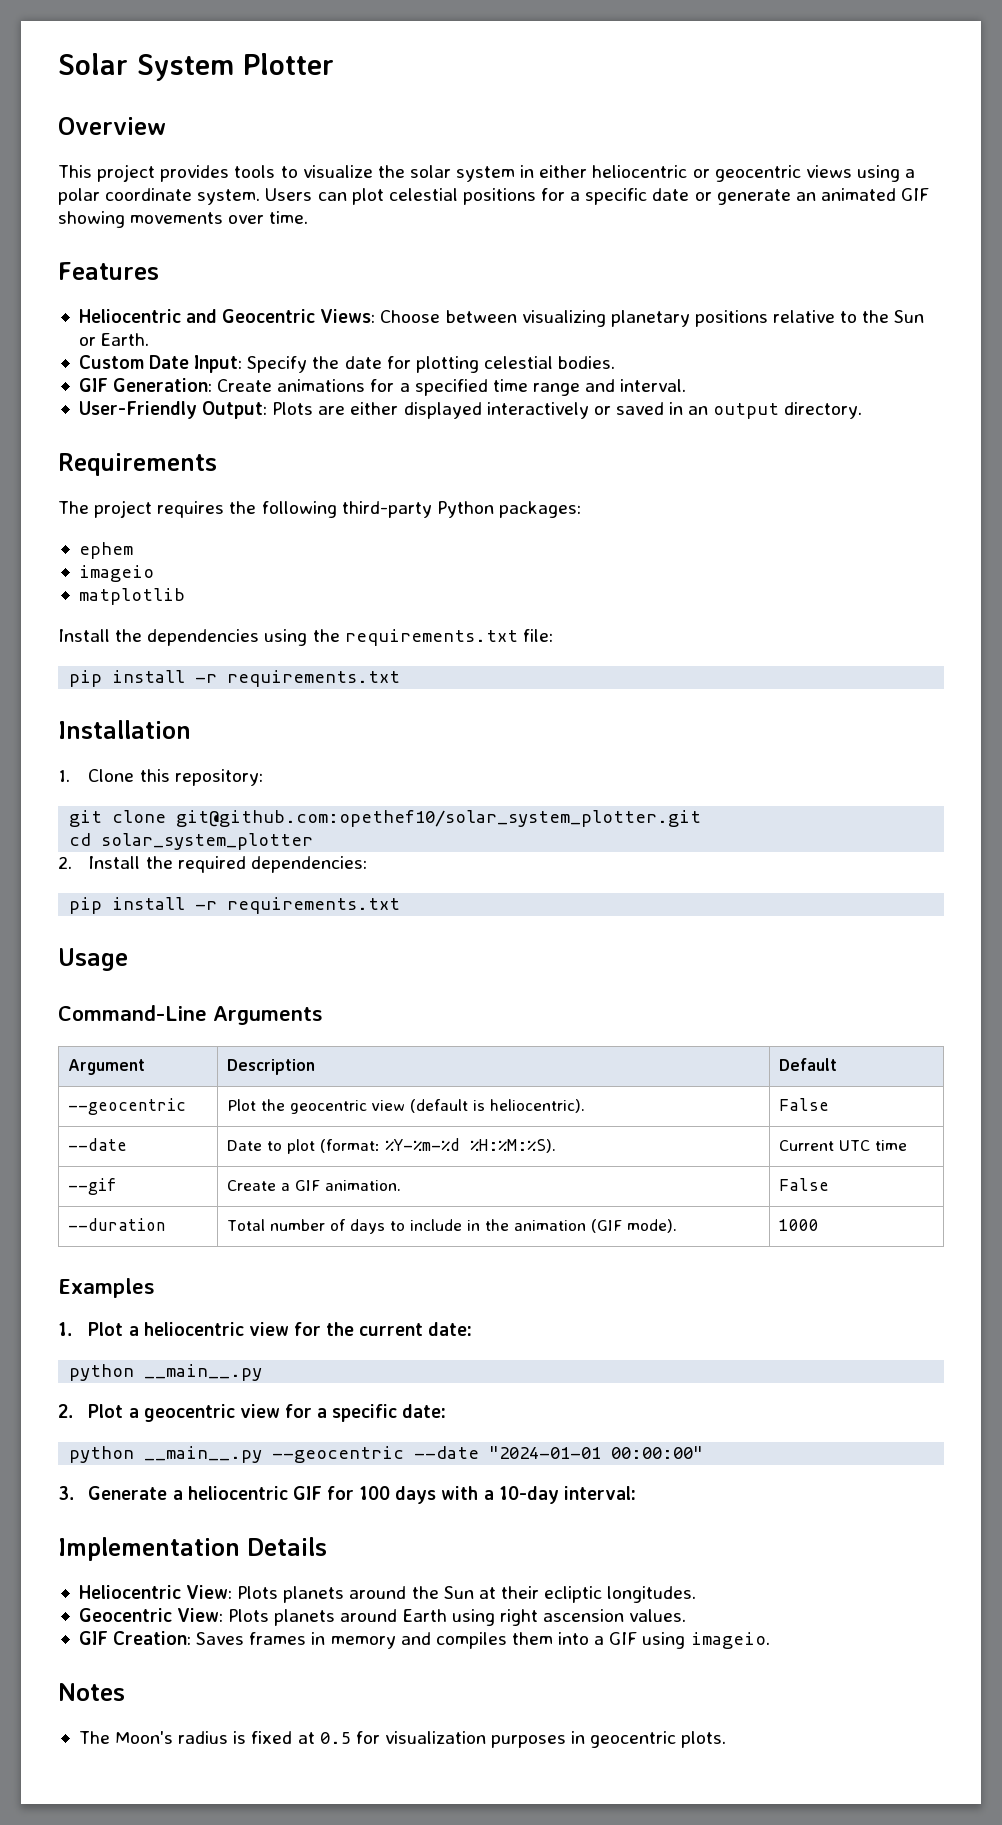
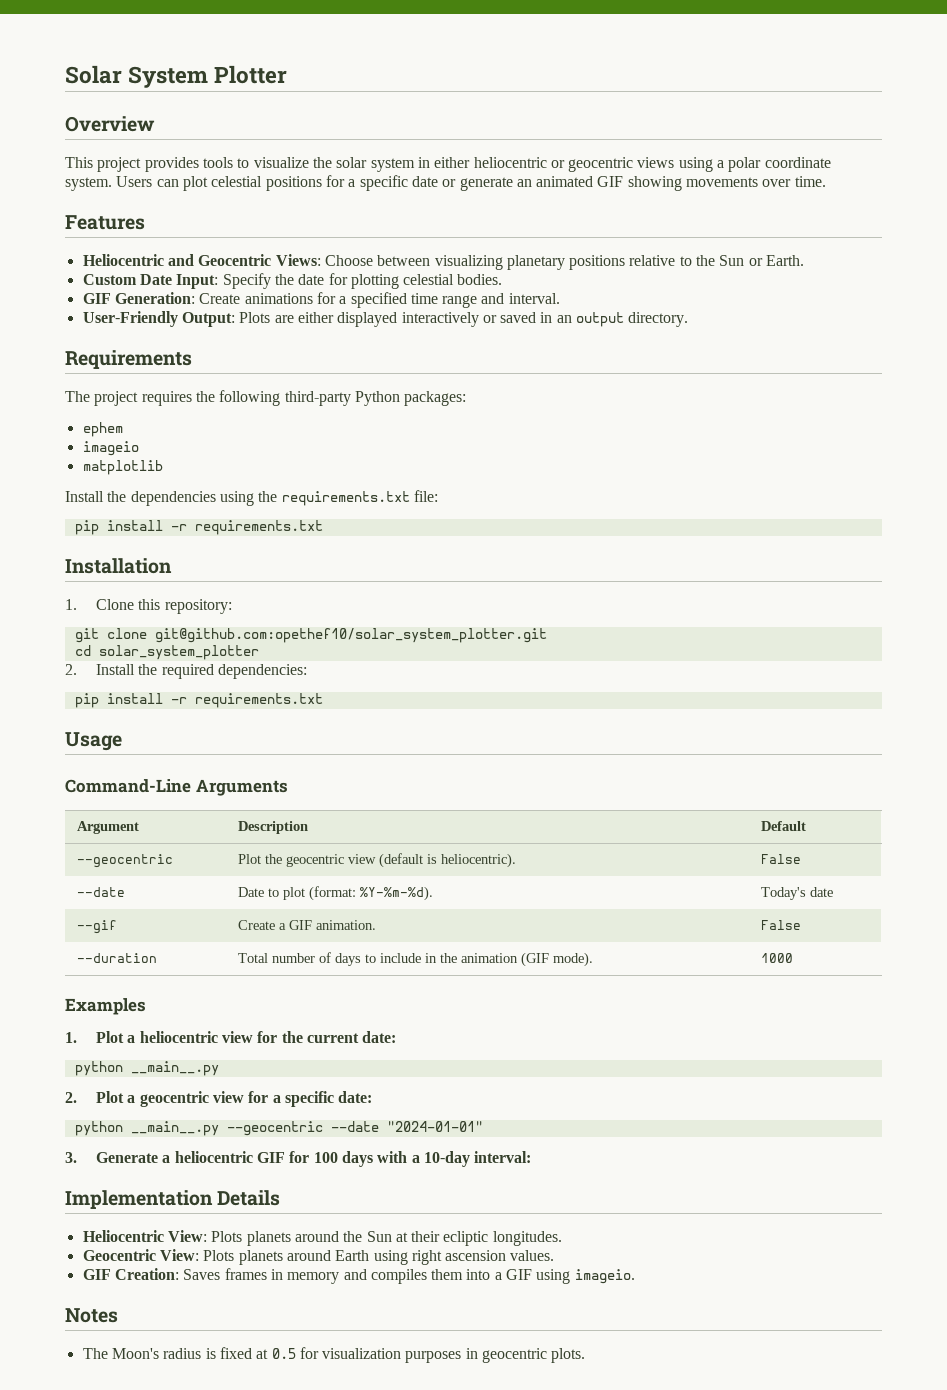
- --date | Date to plot (format: %Y-%m-%d %H:%M:%S). | Current UTC time
+ --date | Date to plot (format: %Y-%m-%d). | Today's date
- python __main__.py --geocentric --date "2024-01-01 00:00:00"
+ python __main__.py --geocentric --date "2024-01-01"

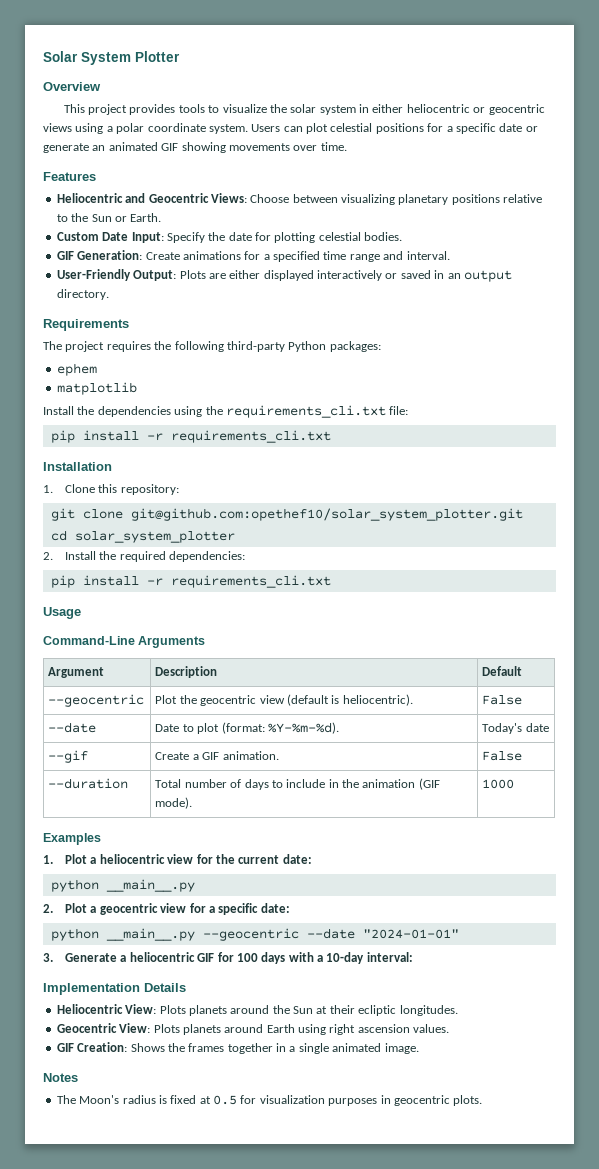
- imageio
- Install the dependencies using the requirements.txt file:
- pip install -r requirements.txt
+ Install the dependencies using the requirements_cli.txt file:
+ pip install -r requirements_cli.txt
  2. Install the required dependencies:
- pip install -r requirements.txt
+ pip install -r requirements_cli.txt
- GIF Creation: Saves frames in memory and compiles them into a GIF using imageio.
+ GIF Creation: Shows the frames together in a single animated image.

